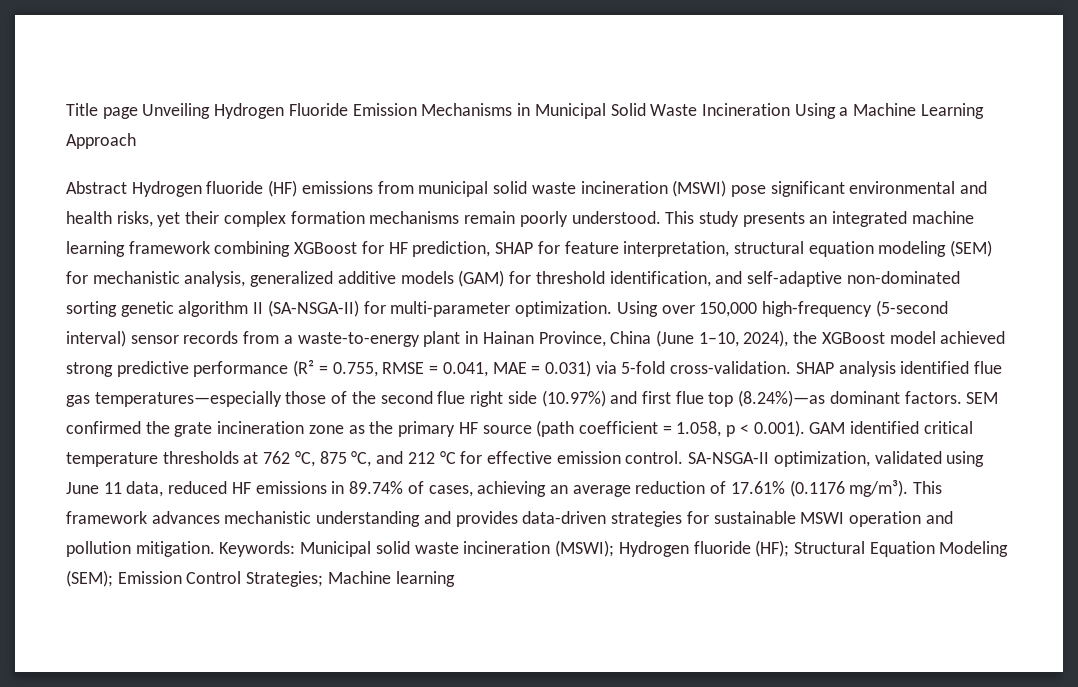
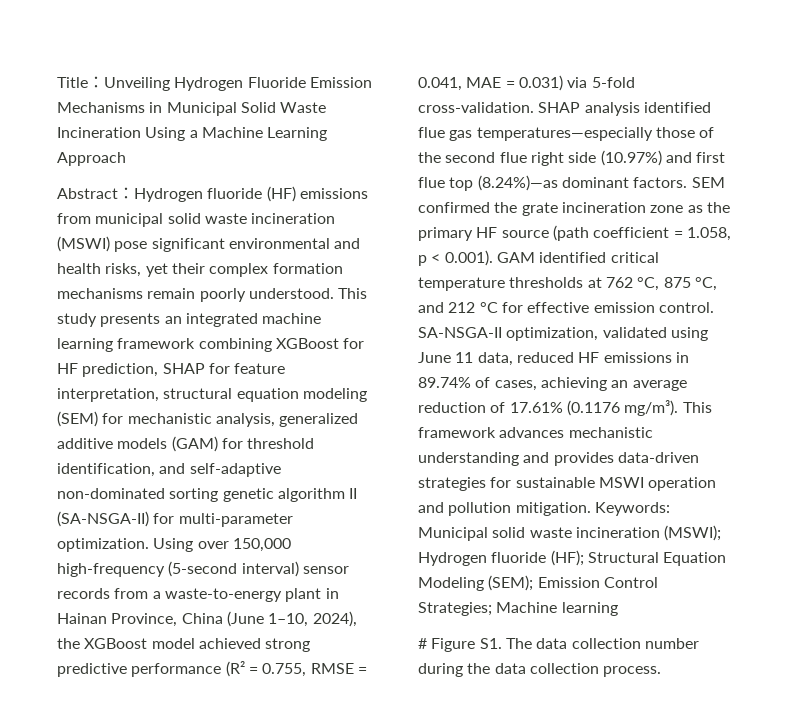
- Title page Unveiling Hydrogen Fluoride Emission Mechanisms in Municipal Solid Waste Incineration Using a Machine Learning Approach
+ Title：Unveiling Hydrogen Fluoride Emission Mechanisms in Municipal Solid Waste Incineration Using a Machine Learning Approach
- Abstract Hydrogen fluoride (HF) emissions from municipal solid waste incineration (MSWI) pose significant environmental and health risks, yet their complex formation mechanisms remain poorly understood.
+ Abstract：Hydrogen fluoride (HF) emissions from municipal solid waste incineration (MSWI) pose significant environmental and health risks, yet their complex formation mechanisms remain poorly understood.
+ # Figure S1. The data collection number during the data collection process.

